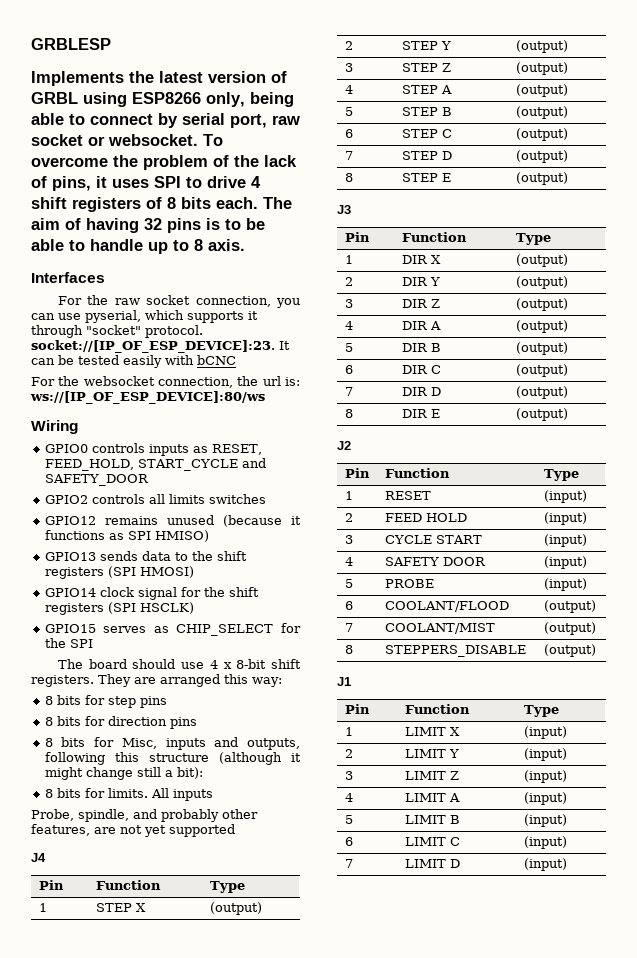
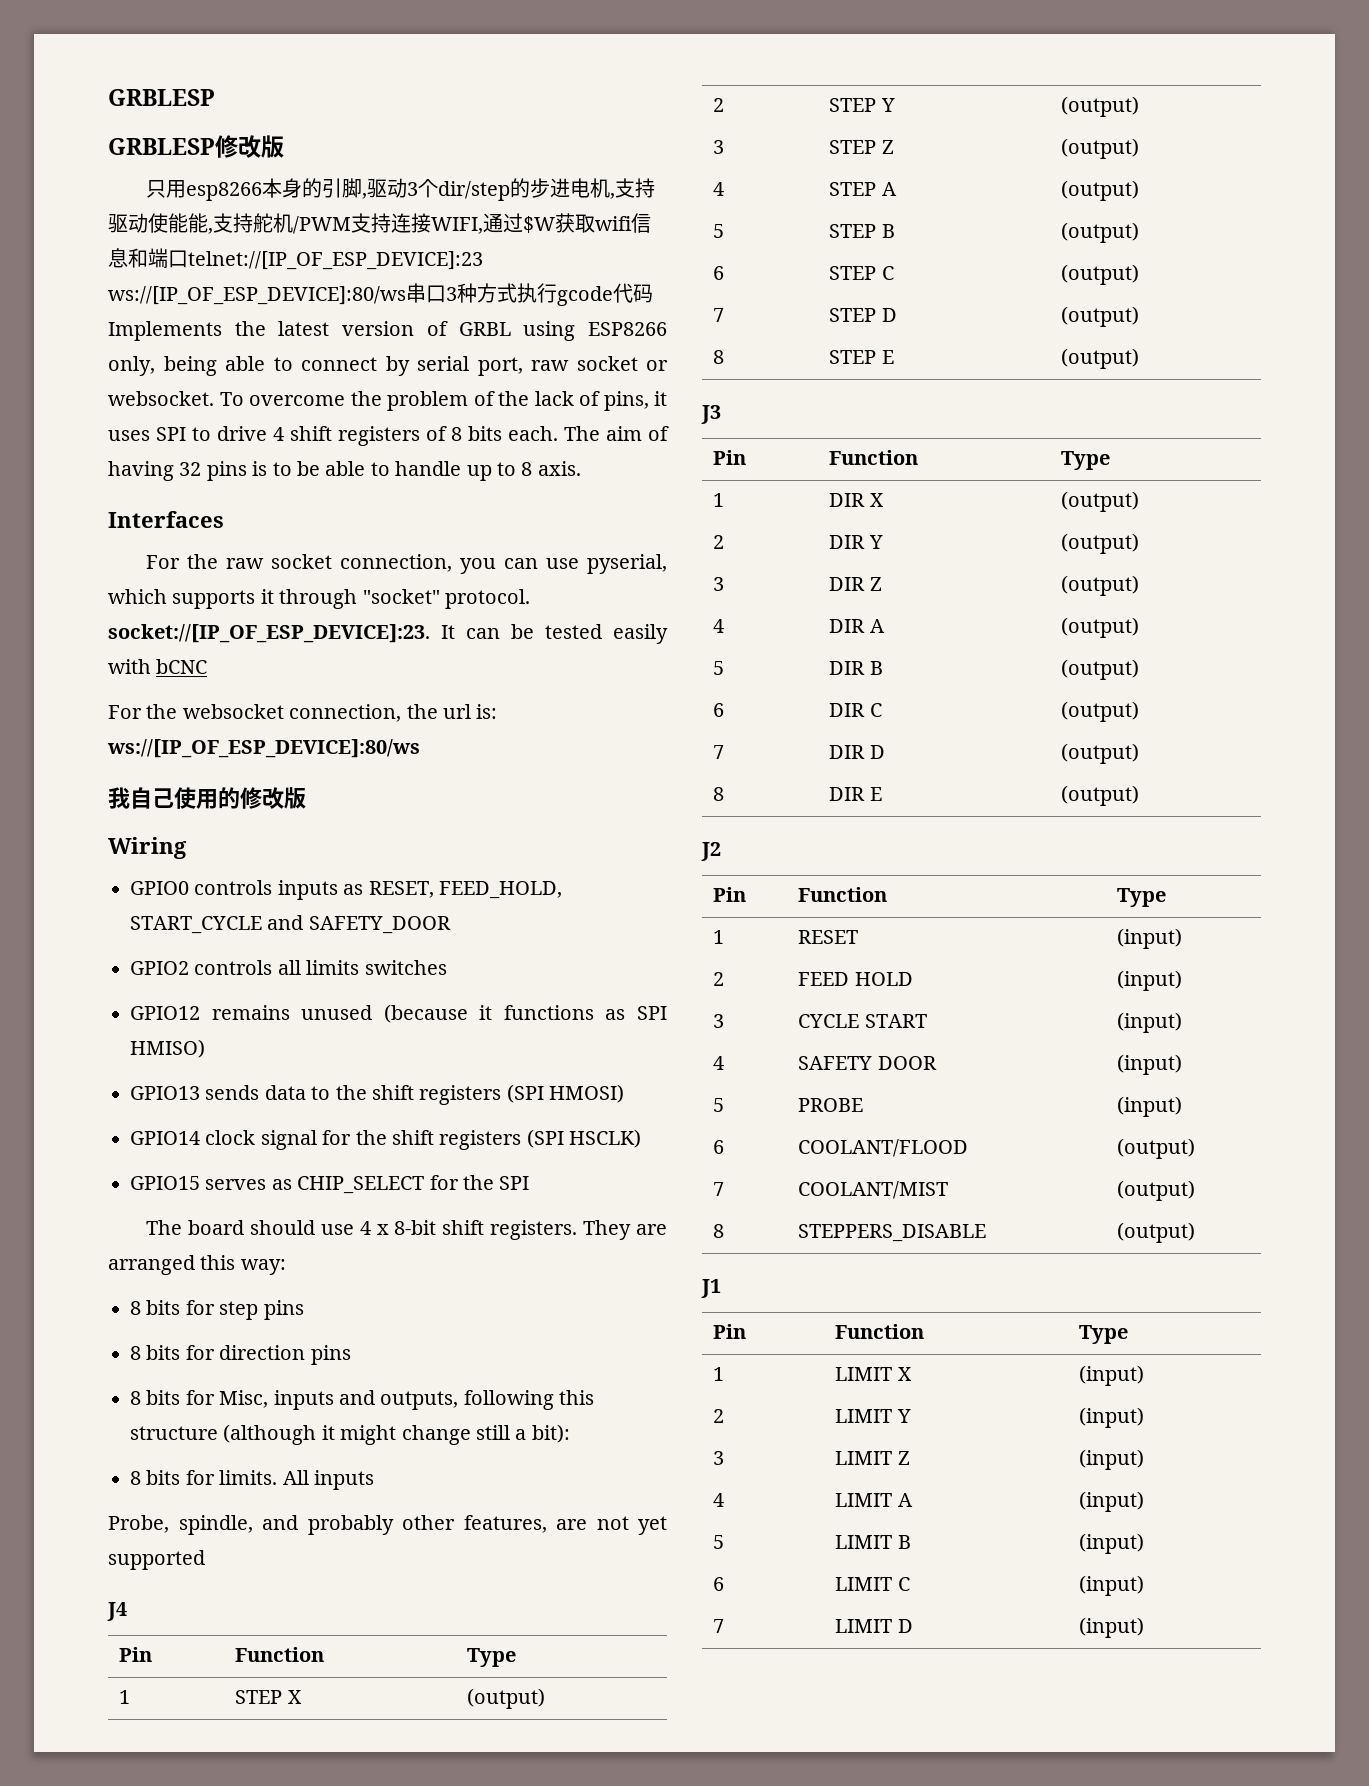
- Implements the latest version of GRBL using ESP8266 only, being able to connect by serial port, raw socket or websocket.
+ GRBLESP修改版
+ 只用esp8266本身的引脚,驱动3个dir/step的步进电机,支持驱动使能能,支持舵机/PWM支持连接WIFI,通过$W获取wifi信息和端口telnet://[IP_OF_ESP_DEVICE]:23 ws://[IP_OF_ESP_DEVICE]:80/ws串口3种方式执行gcode代码Implements the latest version of GRBL using ESP8266 only, being able to connect by serial port, raw socket or websocket.
+ 我自己使用的修改版

